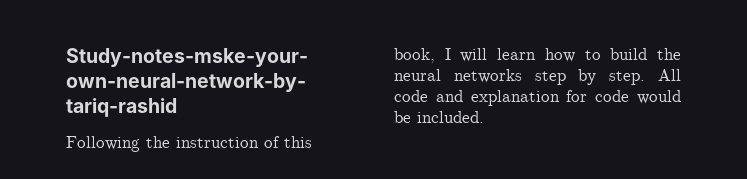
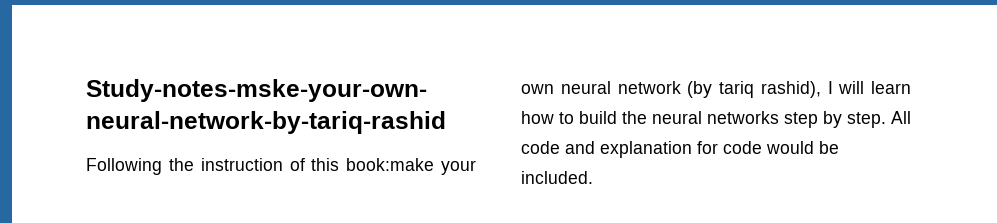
- Following the instruction of this book, I will learn how to build the neural networks step by step.
+ Following the instruction of this book:make your own neural network (by tariq rashid), I will learn how to build the neural networks step by step.

